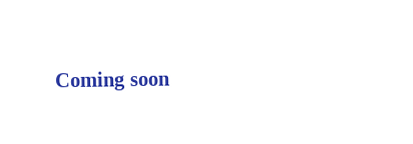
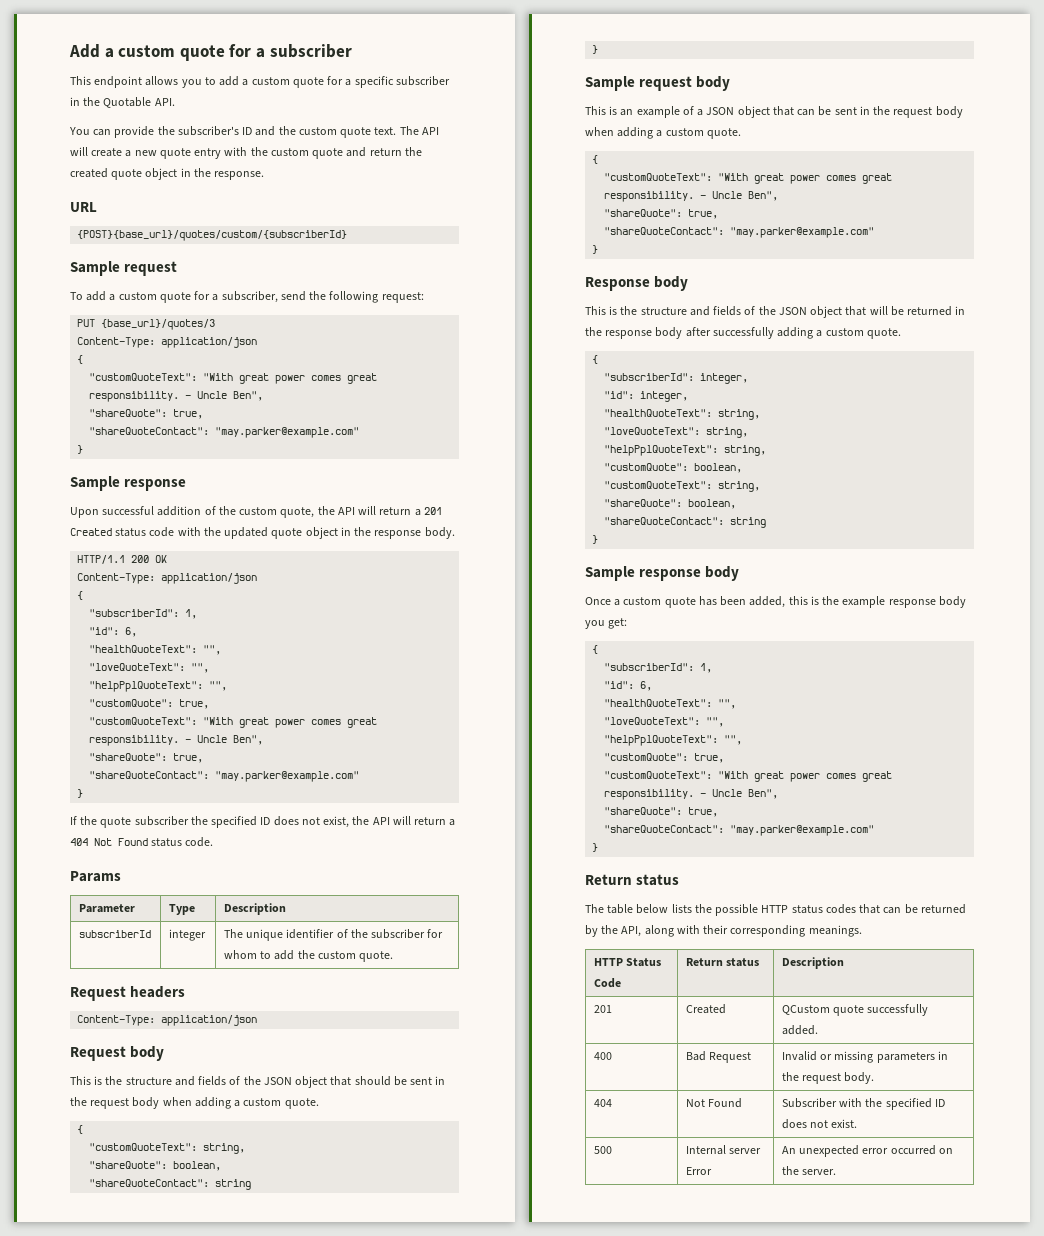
- Coming soon
+ Add a custom quote for a subscriber
+ This endpoint allows you to add a custom quote for a specific subscriber in the Quotable API.
+ You can provide the subscriber's ID and the custom quote text. The API will create a new quote entry with the custom quote and return the created quote object in the response.
+ URL
+ {POST}{base_url}/quotes/custom/{subscriberId}
+ Sample request
+ To add a custom quote for a subscriber, send the following request:
+ PUT {base_url}/quotes/3
+ Content-Type: application/json
+ {
+ "customQuoteText": "With great power comes great responsibility. - Uncle Ben",
+ "shareQuote": true,
+ "shareQuoteContact": "may.parker@example.com"
+ }
+ Sample response
+ Upon successful addition of the custom quote, the API will return a 201 Created status code with the updated quote object in the response body.
+ HTTP/1.1 200 OK
+ Content-Type: application/json
+ {
+ "subscriberId": 1,
+ "id": 6,
+ "healthQuoteText": "",
+ "loveQuoteText": "",
+ "helpPplQuoteText": "",
+ "customQuote": true,
+ "customQuoteText": "With great power comes great responsibility. - Uncle Ben",
+ "shareQuote": true,
+ "shareQuoteContact": "may.parker@example.com"
+ }
+ If the quote subscriber the specified ID does not exist, the API will return a 404 Not Found status code.
+ Params
+ Parameter | Type | Description
+ subscriberId | integer | The unique identifier of the subscriber for whom to add the custom quote.
+ Request headers
+ Content-Type: application/json
+ Request body
+ This is the structure and fields of the JSON object that should be sent in the request body when adding a custom quote.
+ {
+ "customQuoteText": string,
+ "shareQuote": boolean,
+ "shareQuoteContact": string
+ }
+ Sample request body
+ This is an example of a JSON object that can be sent in the request body when adding a custom quote.
+ {
+ "customQuoteText": "With great power comes great responsibility. - Uncle Ben",
+ "shareQuote": true,
+ "shareQuoteContact": "may.parker@example.com"
+ }
+ Response body
+ This is the structure and fields of the JSON object that will be returned in the response body after successfully adding a custom quote.
+ {
+ "subscriberId": integer,
+ "id": integer,
+ "healthQuoteText": string,
+ "loveQuoteText": string,
+ "helpPplQuoteText": string,
+ "customQuote": boolean,
+ "customQuoteText": string,
+ "shareQuote": boolean,
+ "shareQuoteContact": string
+ }
+ Sample response body
+ Once a custom quote has been added, this is the example response body you get:
+ {
+ "subscriberId": 1,
+ "id": 6,
+ "healthQuoteText": "",
+ "loveQuoteText": "",
+ "helpPplQuoteText": "",
+ "customQuote": true,
+ "customQuoteText": "With great power comes great responsibility. - Uncle Ben",
+ "shareQuote": true,
+ "shareQuoteContact": "may.parker@example.com"
+ }
+ Return status
+ The table below lists the possible HTTP status codes that can be returned by the API, along with their corresponding meanings.
+ HTTP Status Code | Return status | Description
+ 201 | Created | QCustom quote successfully added.
+ 400 | Bad Request | Invalid or missing parameters in the request body.
+ 404 | Not Found | Subscriber with the specified ID does not exist.
+ 500 | Internal server Error | An unexpected error occurred on the server.

